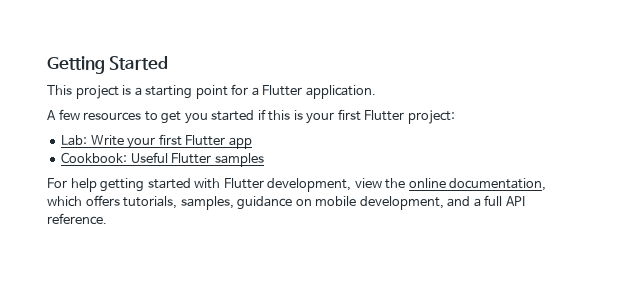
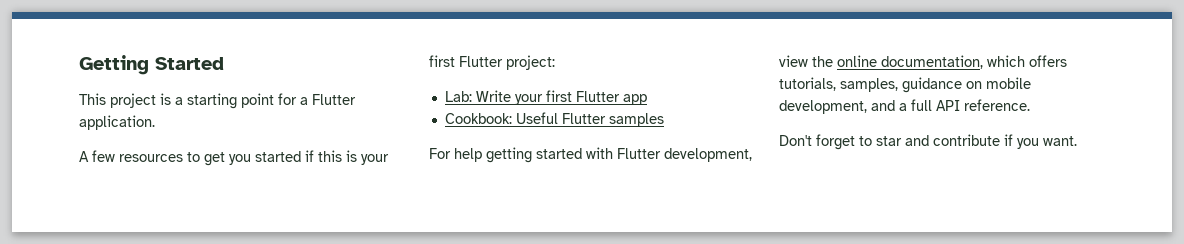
+ Don't forget to star and contribute if you want.

